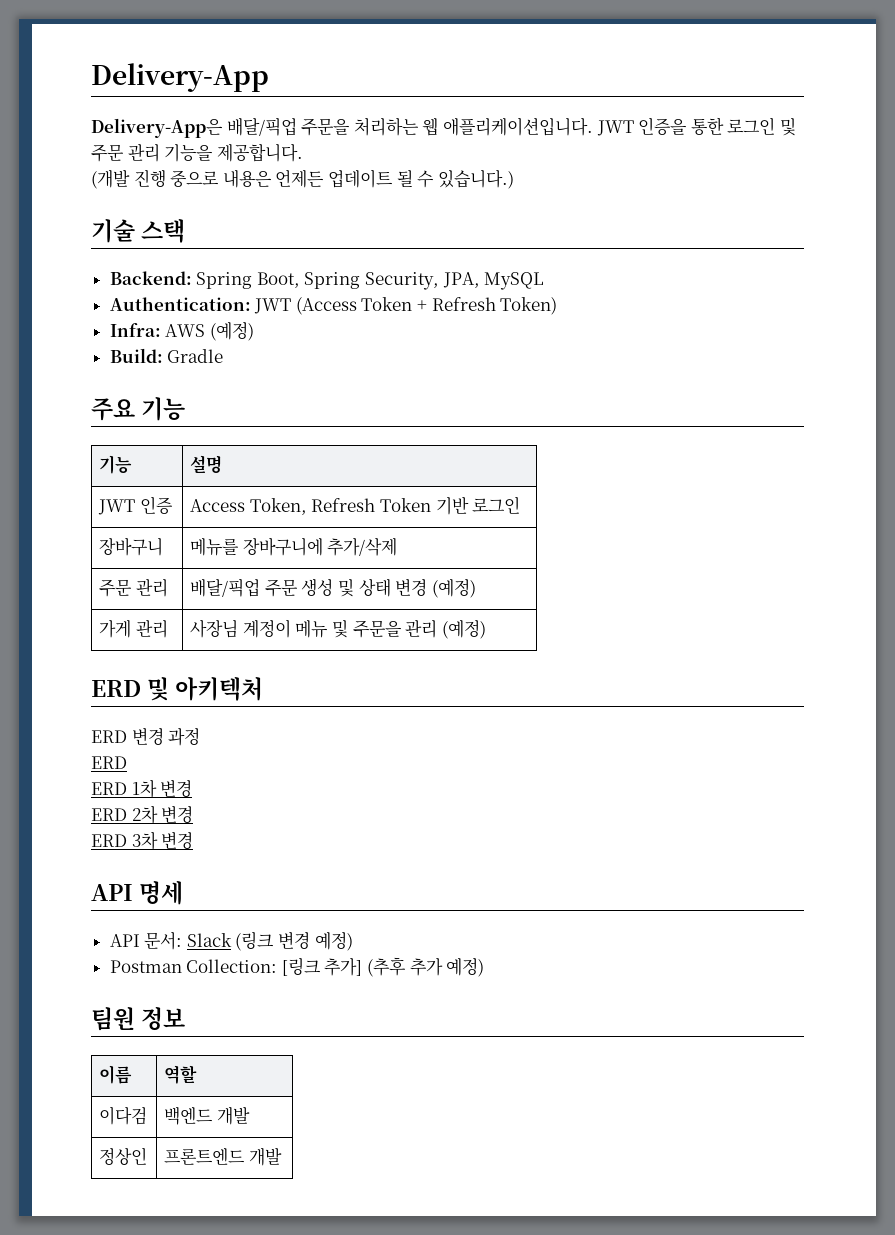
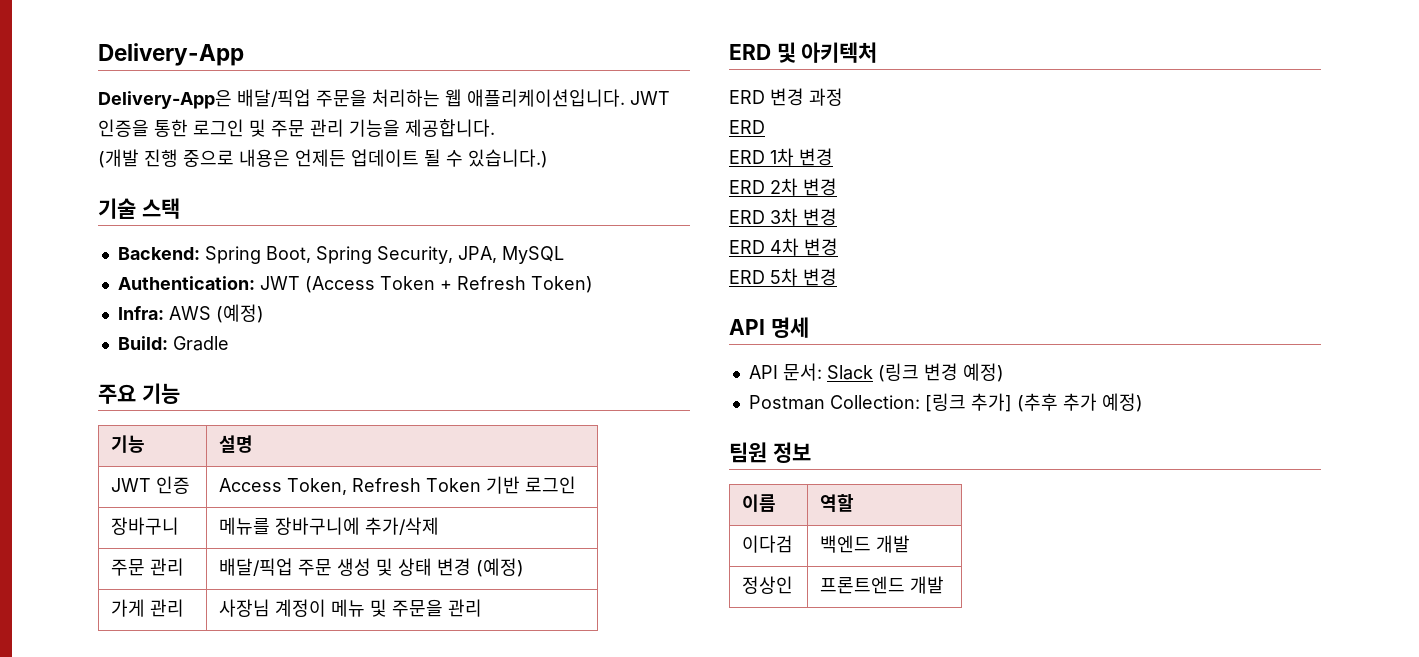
- 가게 관리 | 사장님 계정이 메뉴 및 주문을 관리 (예정)
+ 가게 관리 | 사장님 계정이 메뉴 및 주문을 관리
+ ERD 4차 변경
+ ERD 5차 변경

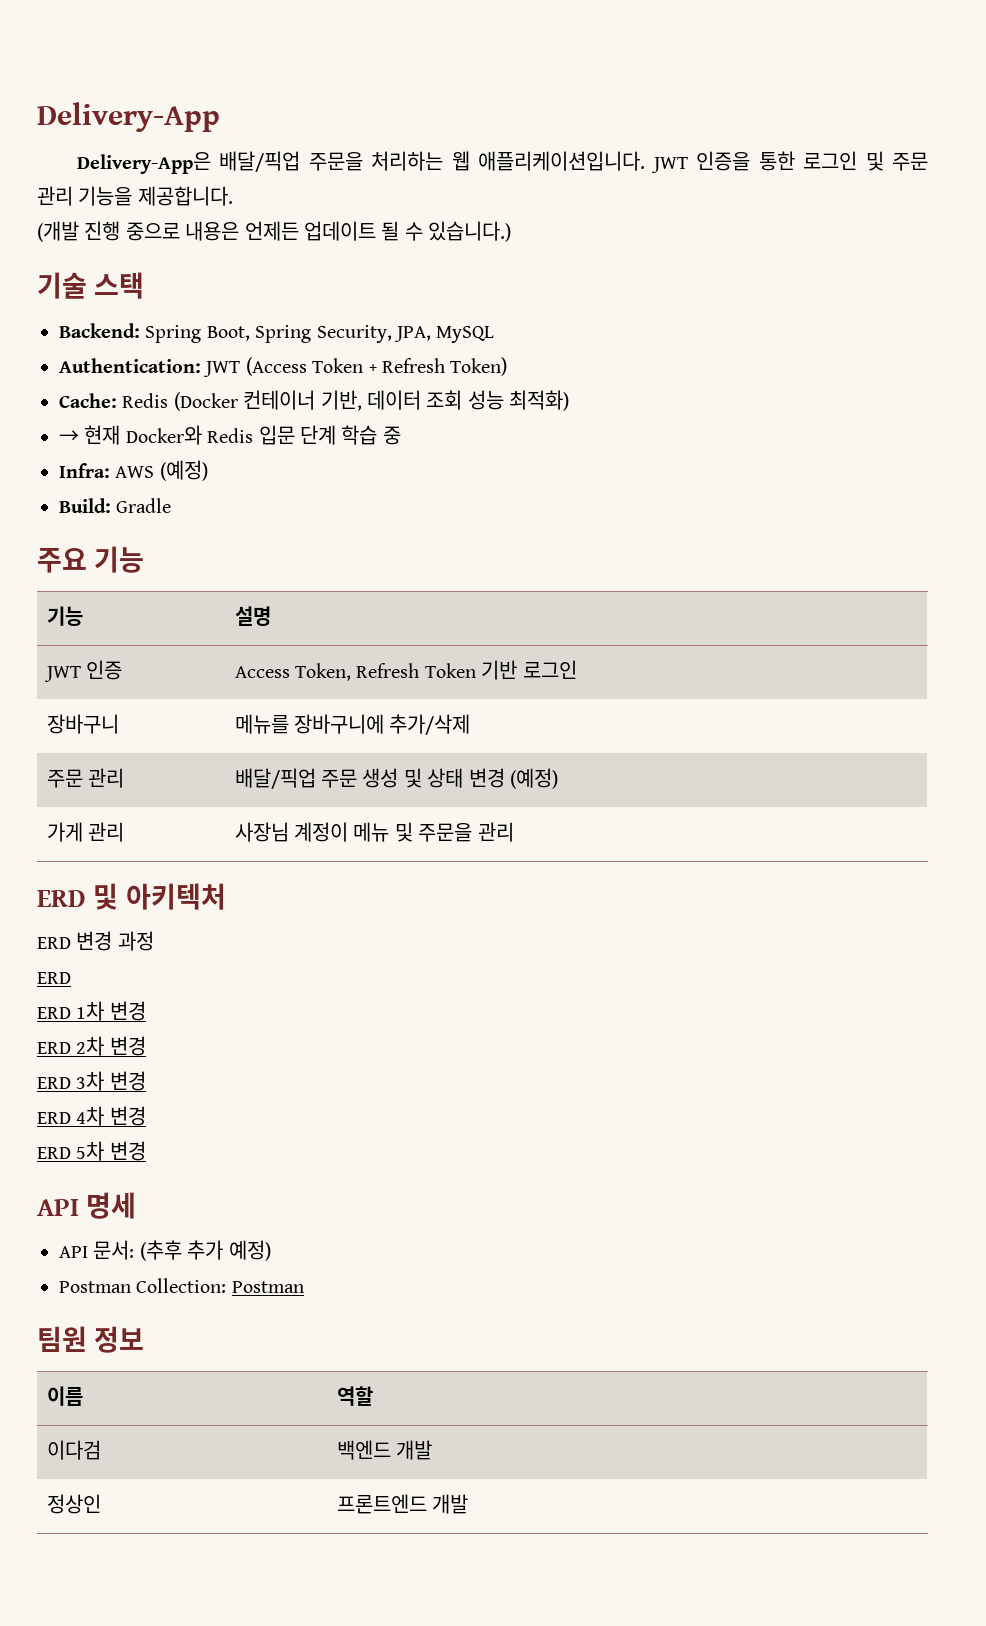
+ Cache: Redis (Docker 컨테이너 기반, 데이터 조회 성능 최적화)
+ → 현재 Docker와 Redis 입문 단계 학습 중
- API 문서: Slack (링크 변경 예정)
+ API 문서: (추후 추가 예정)
- Postman Collection: [링크 추가] (추후 추가 예정)
+ Postman Collection: Postman

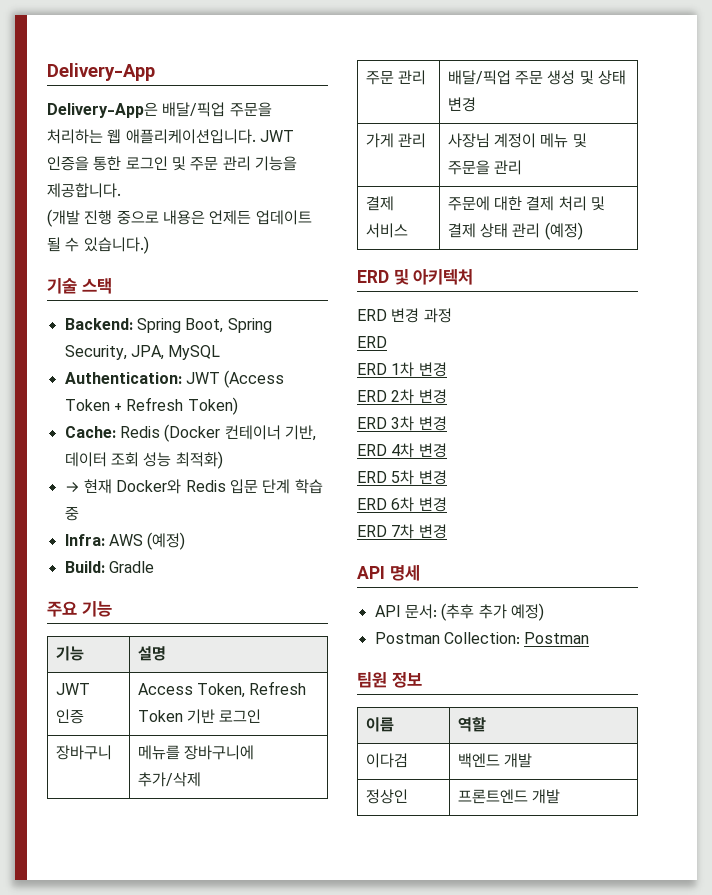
- 주문 관리 | 배달/픽업 주문 생성 및 상태 변경 (예정)
+ 주문 관리 | 배달/픽업 주문 생성 및 상태 변경
+ 결제 서비스 | 주문에 대한 결제 처리 및 결제 상태 관리 (예정)
+ ERD 6차 변경
+ ERD 7차 변경

